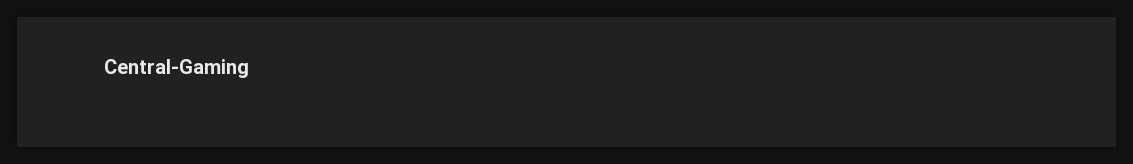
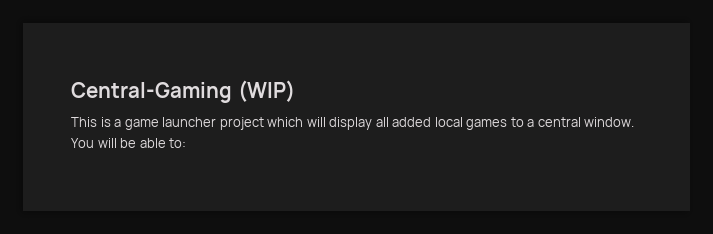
- Central-Gaming
+ Central-Gaming (WIP)
+ This is a game launcher project which will display all added local games to a central window. You will be able to:

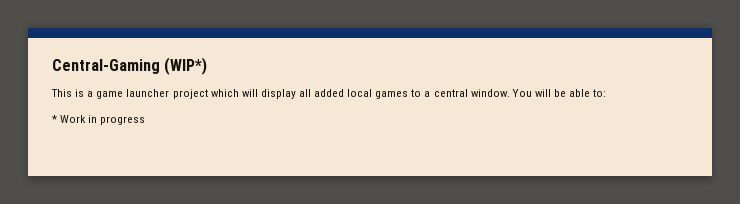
- Central-Gaming (WIP)
+ Central-Gaming (WIP*)
+ * Work in progress

